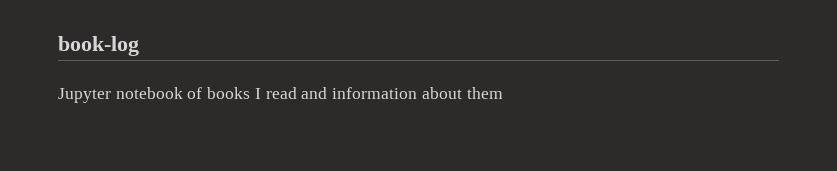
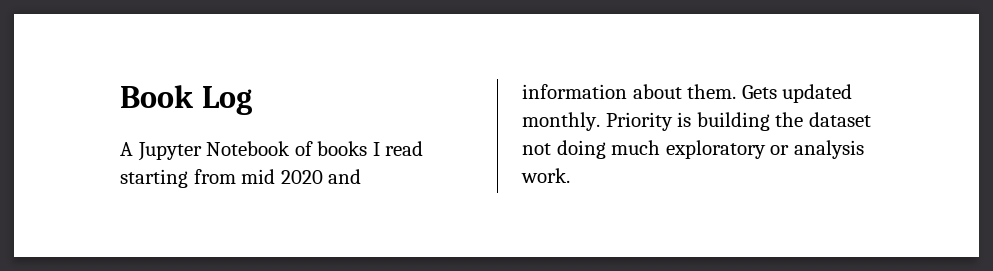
- book-log
- Jupyter notebook of books I read and information about them
+ Book Log
+ A Jupyter Notebook of books I read starting from mid 2020 and information about them. Gets updated monthly. Priority is building the dataset not doing much exploratory or analysis work.

